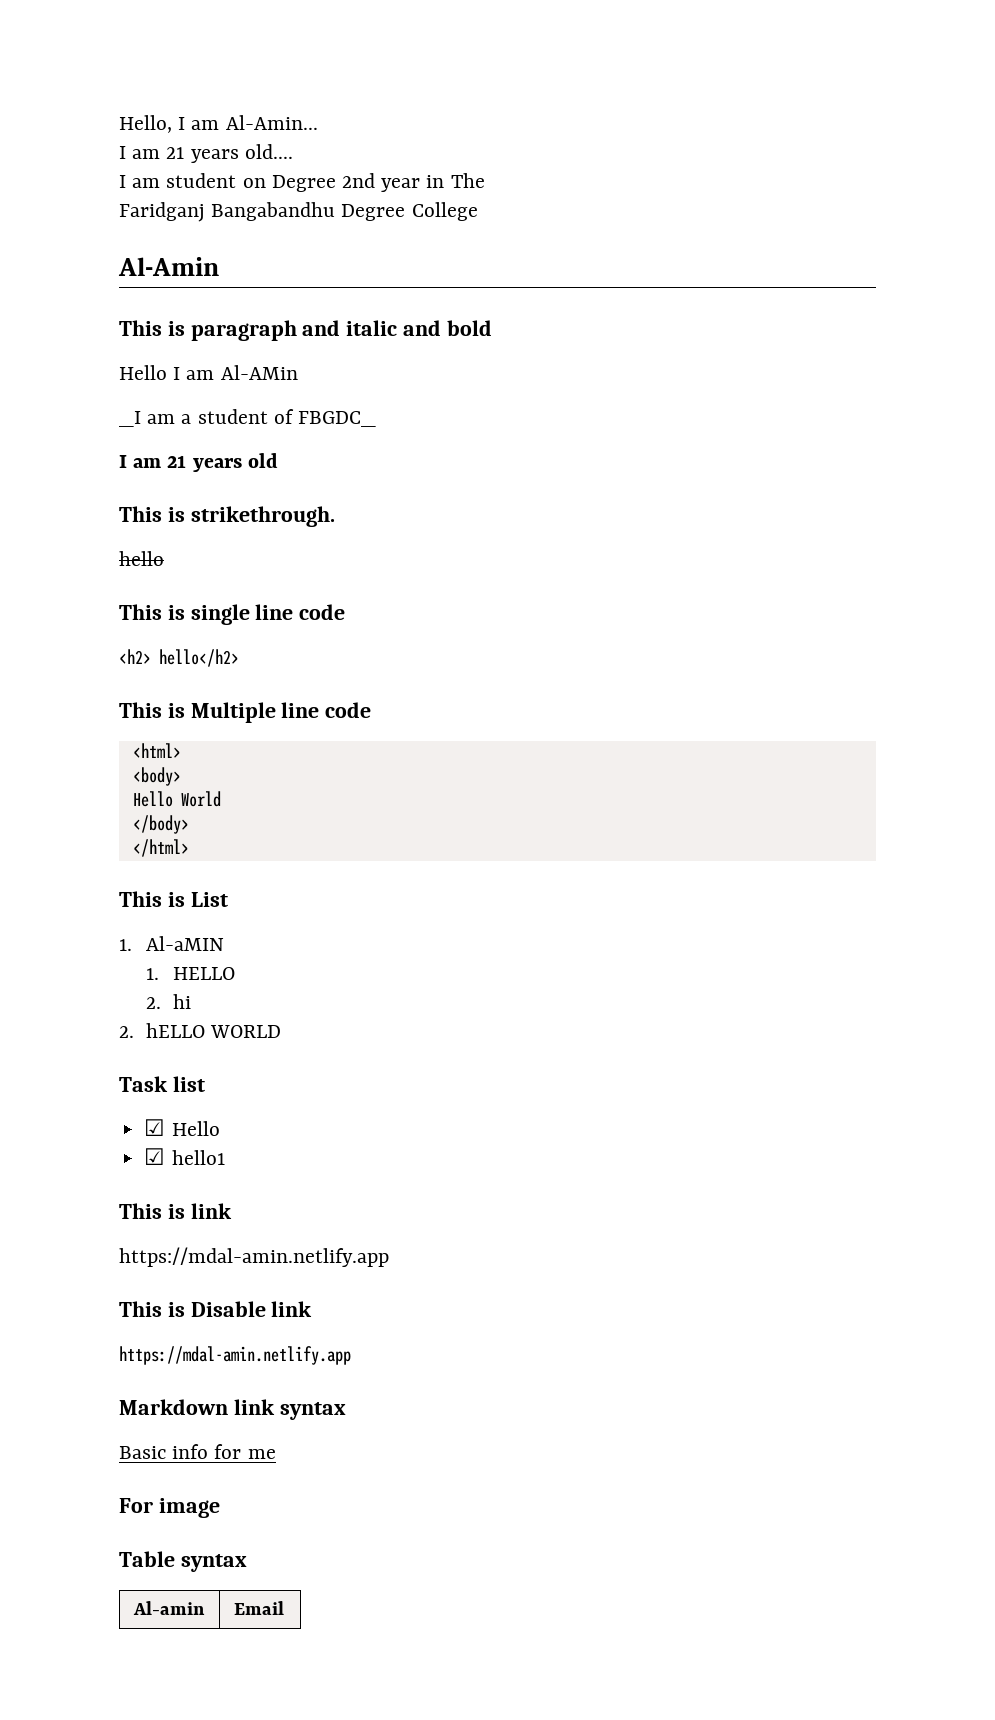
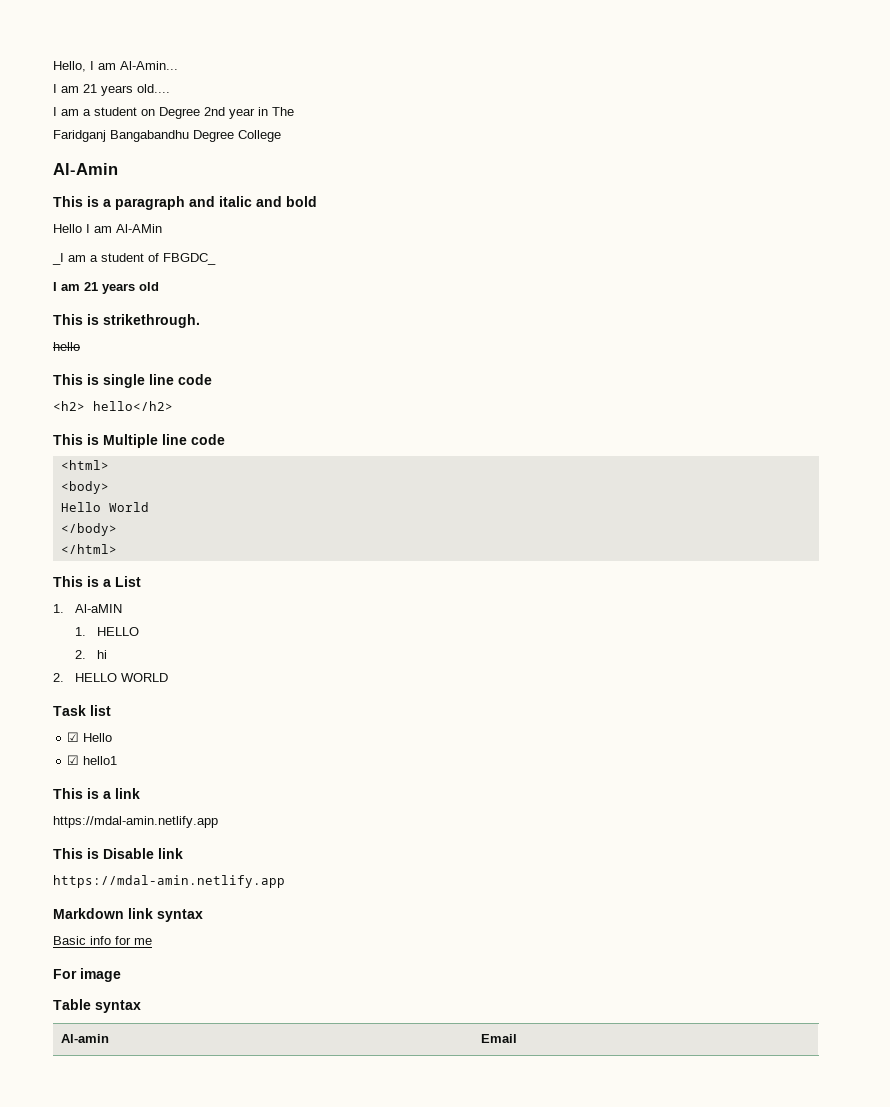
- I am student on Degree 2nd year in The
+ I am a student on Degree 2nd year in The
- This is paragraph and italic and bold
+ This is a paragraph and italic and bold
- This is List
+ This is a List
- 2. hELLO WORLD
+ 2. HELLO WORLD
- This is link
+ This is a link

